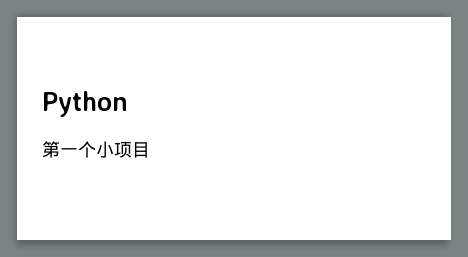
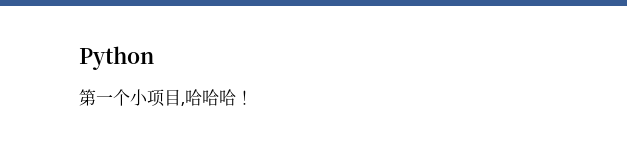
- 第一个小项目
+ 第一个小项目,哈哈哈！

